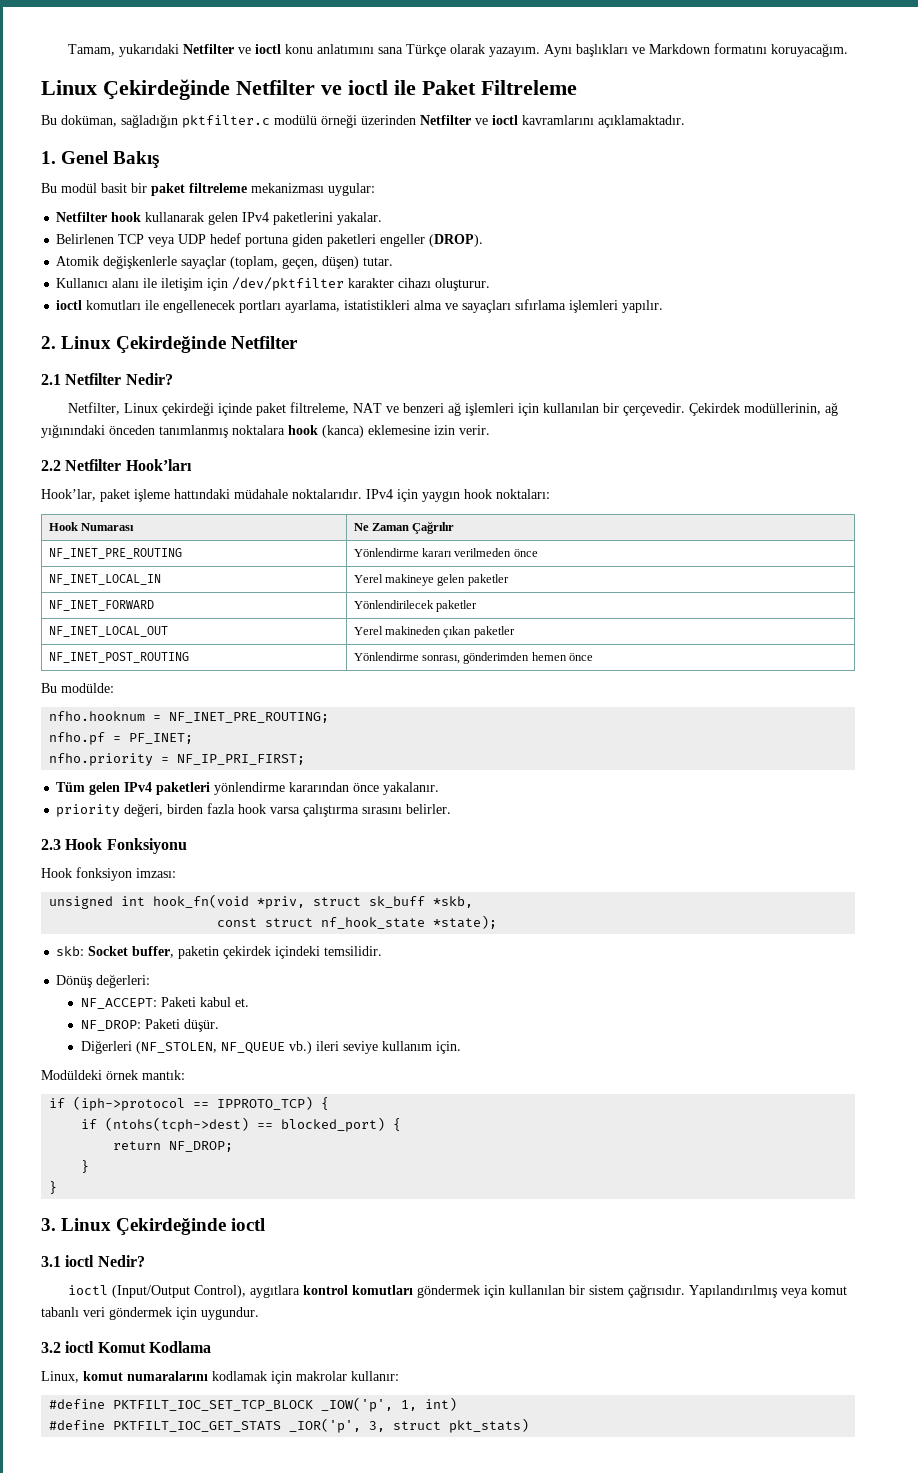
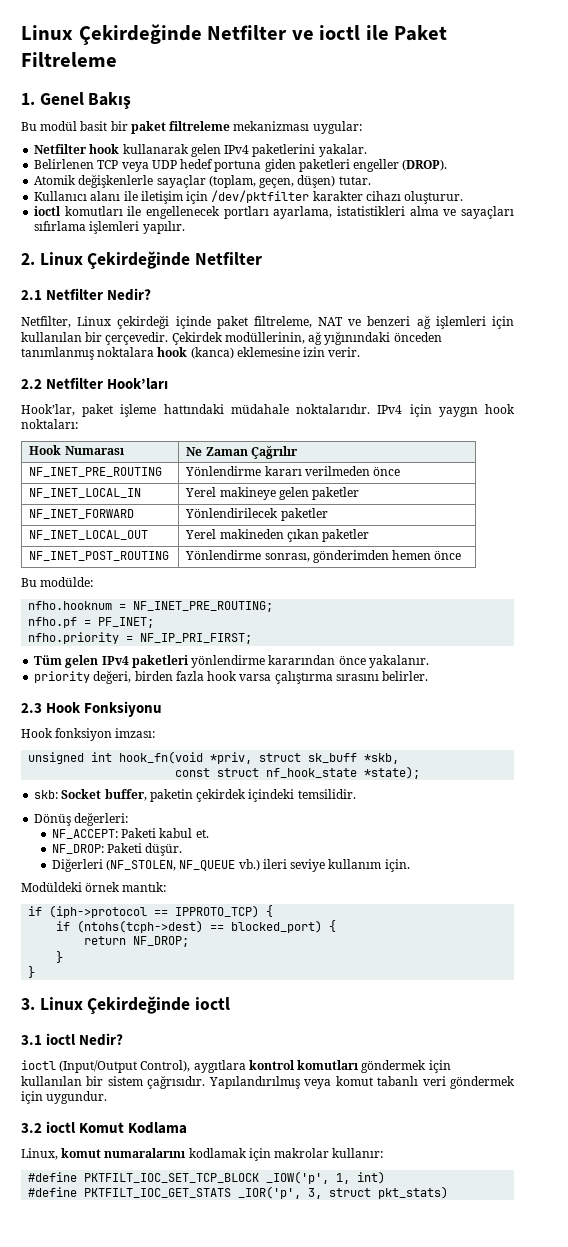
- Tamam, yukarıdaki Netfilter ve ioctl konu anlatımını sana Türkçe olarak yazayım. Aynı başlıkları ve Markdown formatını koruyacağım.
- Bu doküman, sağladığın pktfilter.c modülü örneği üzerinden Netfilter ve ioctl kavramlarını açıklamaktadır.

